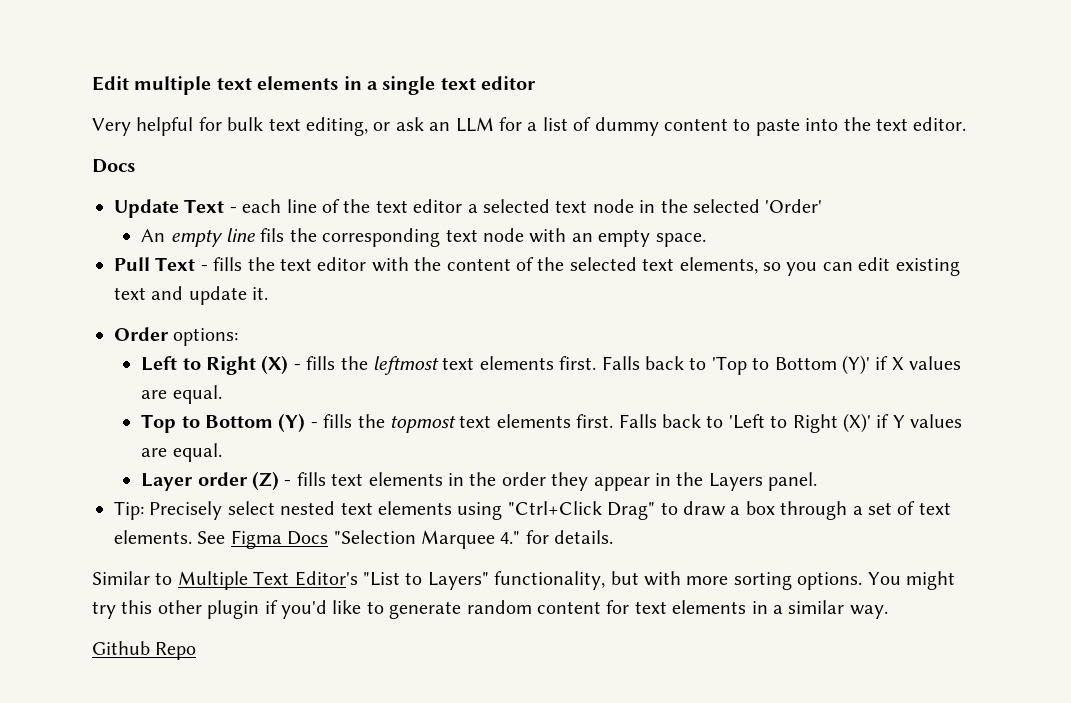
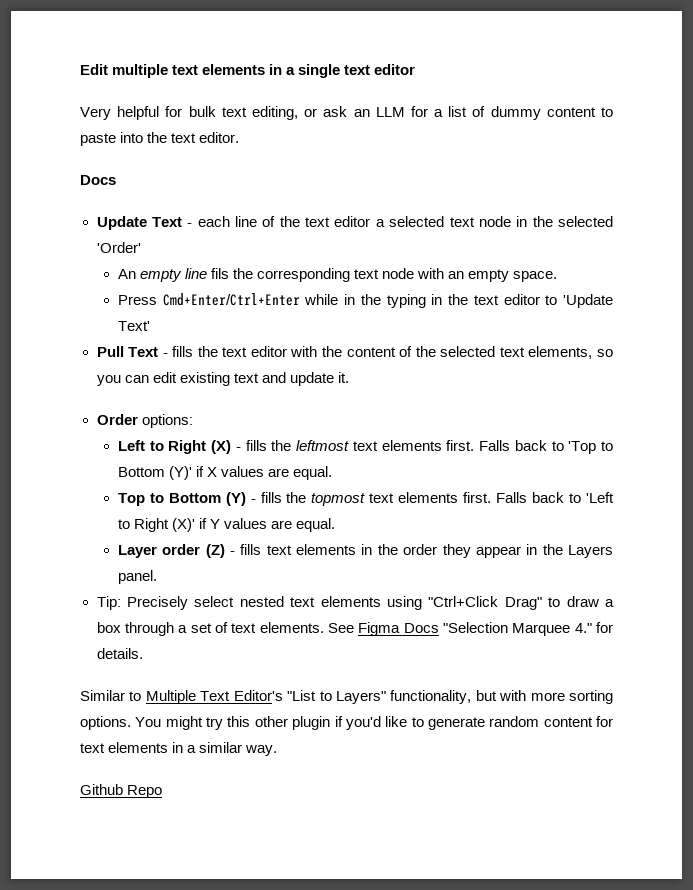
+ Press Cmd+Enter/Ctrl+Enter while in the typing in the text editor to 'Update Text'

